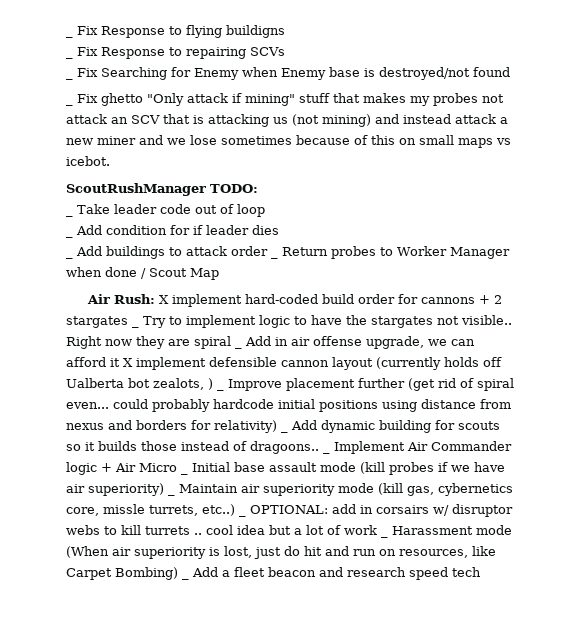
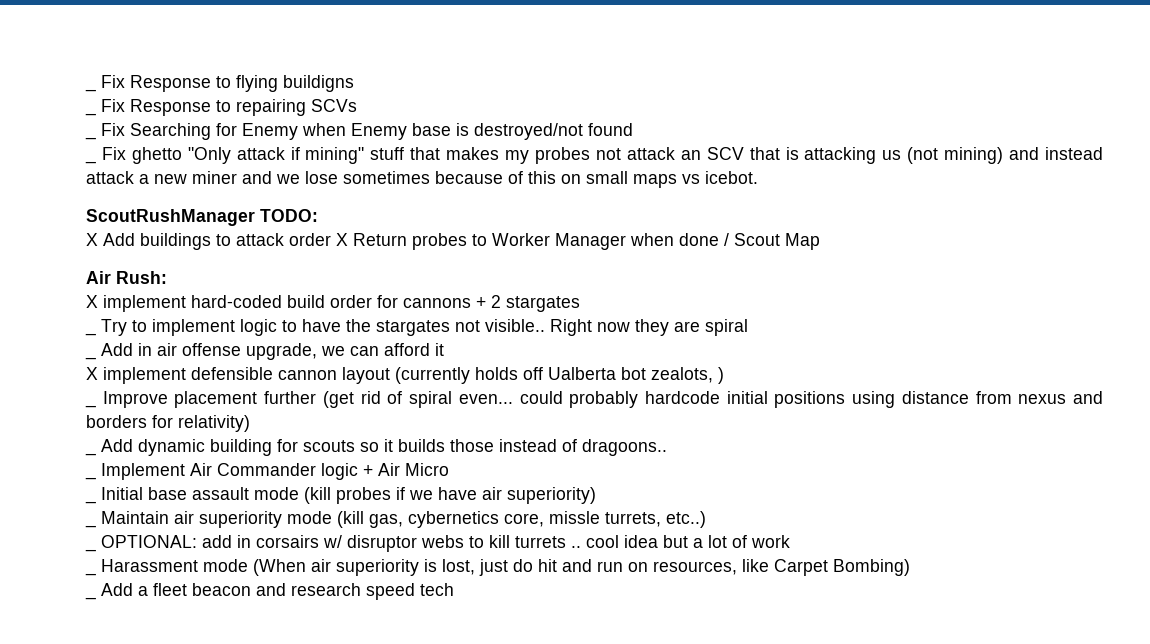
- _ Take leader code out of loop
- _ Add condition for if leader dies
- _ Add buildings to attack order _ Return probes to Worker Manager when done / Scout Map
+ X Add buildings to attack order X Return probes to Worker Manager when done / Scout Map
- Air Rush: X implement hard-coded build order for cannons + 2 stargates _ Try to implement logic to have the stargates not visible..
+ Air Rush:
+ X implement hard-coded build order for cannons + 2 stargates
+ _ Try to implement logic to have the stargates not visible..
- Right now they are spiral _ Add in air offense upgrade, we can afford it X implement defensible cannon layout (currently holds off Ualberta bot zealots, ) _ Improve placement further (get rid of spiral even... could probably hardcode initial positions using distance from nexus and borders for relativity) _ Add dynamic building for scouts so it builds those instead of dragoons.. _ Implement Air Commander logic + Air Micro _ Initial base assault mode (kill probes if we have air superiority) _ Maintain air superiority mode (kill gas, cybernetics core, missle turrets, etc..) _ OPTIONAL:
+ Right now they are spiral
+ _ Add in air offense upgrade, we can afford it
+ X implement defensible cannon layout (currently holds off Ualberta bot zealots, )
+ _ Improve placement further (get rid of spiral even... could probably hardcode initial positions using distance from nexus and borders for relativity)
+ _ Add dynamic building for scouts so it builds those instead of dragoons..
+ _ Implement Air Commander logic + Air Micro
+ _ Initial base assault mode (kill probes if we have air superiority)
+ _ Maintain air superiority mode (kill gas, cybernetics core, missle turrets, etc..)
+ _ OPTIONAL:
- add in corsairs w/ disruptor webs to kill turrets .. cool idea but a lot of work _ Harassment mode (When air superiority is lost, just do hit and run on resources, like Carpet Bombing) _ Add a fleet beacon and research speed tech
+ add in corsairs w/ disruptor webs to kill turrets .. cool idea but a lot of work
+ _ Harassment mode (When air superiority is lost, just do hit and run on resources, like Carpet Bombing)
+ _ Add a fleet beacon and research speed tech

